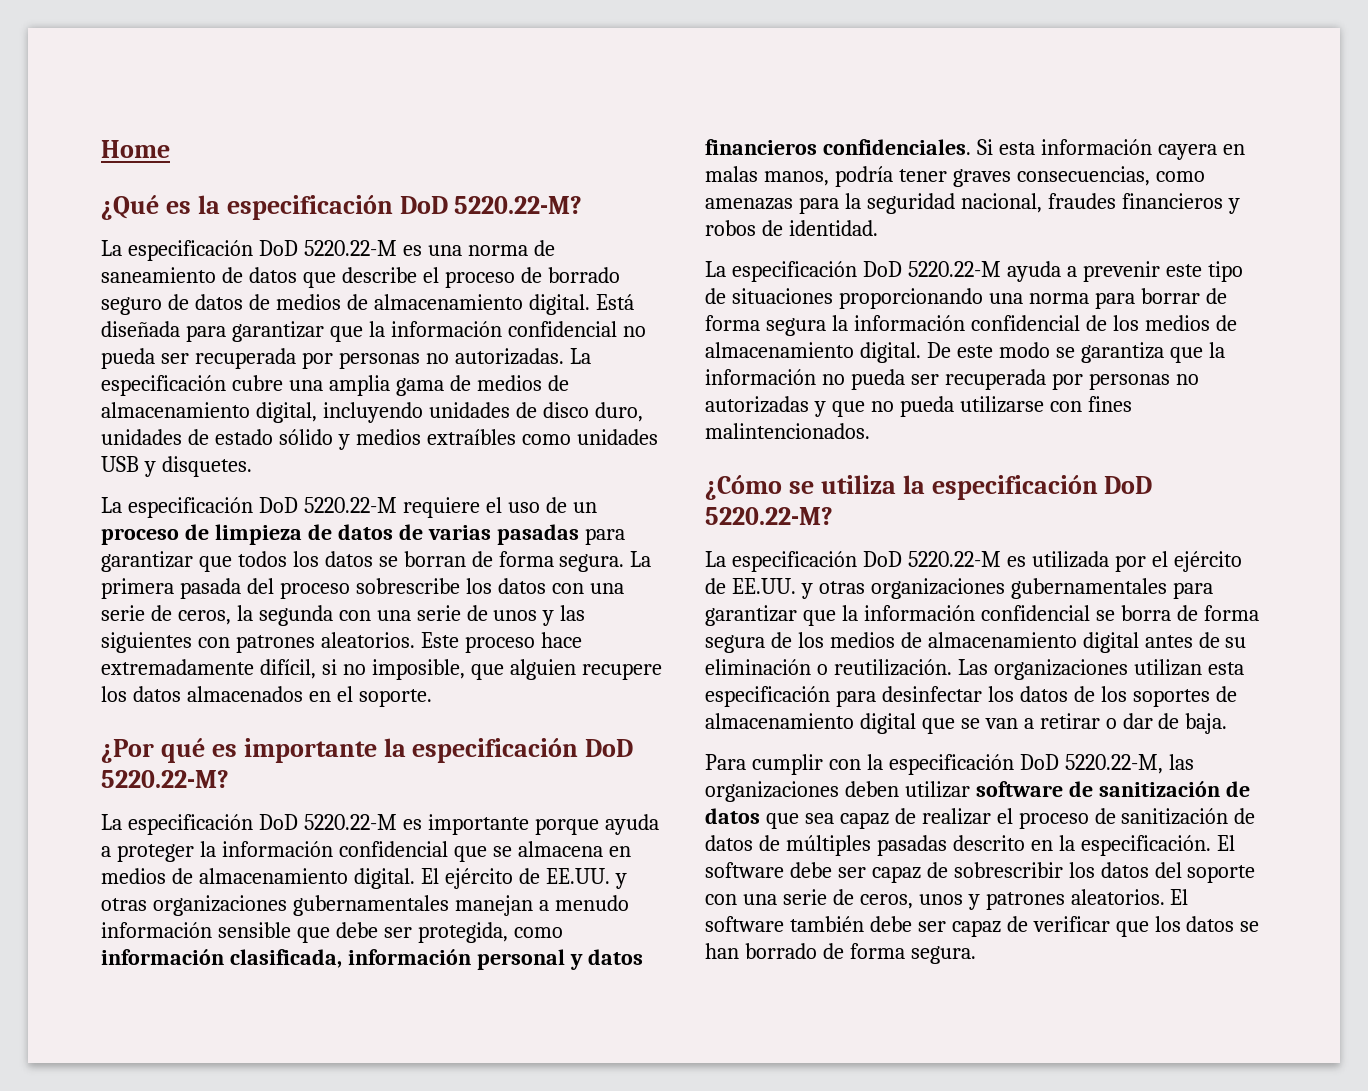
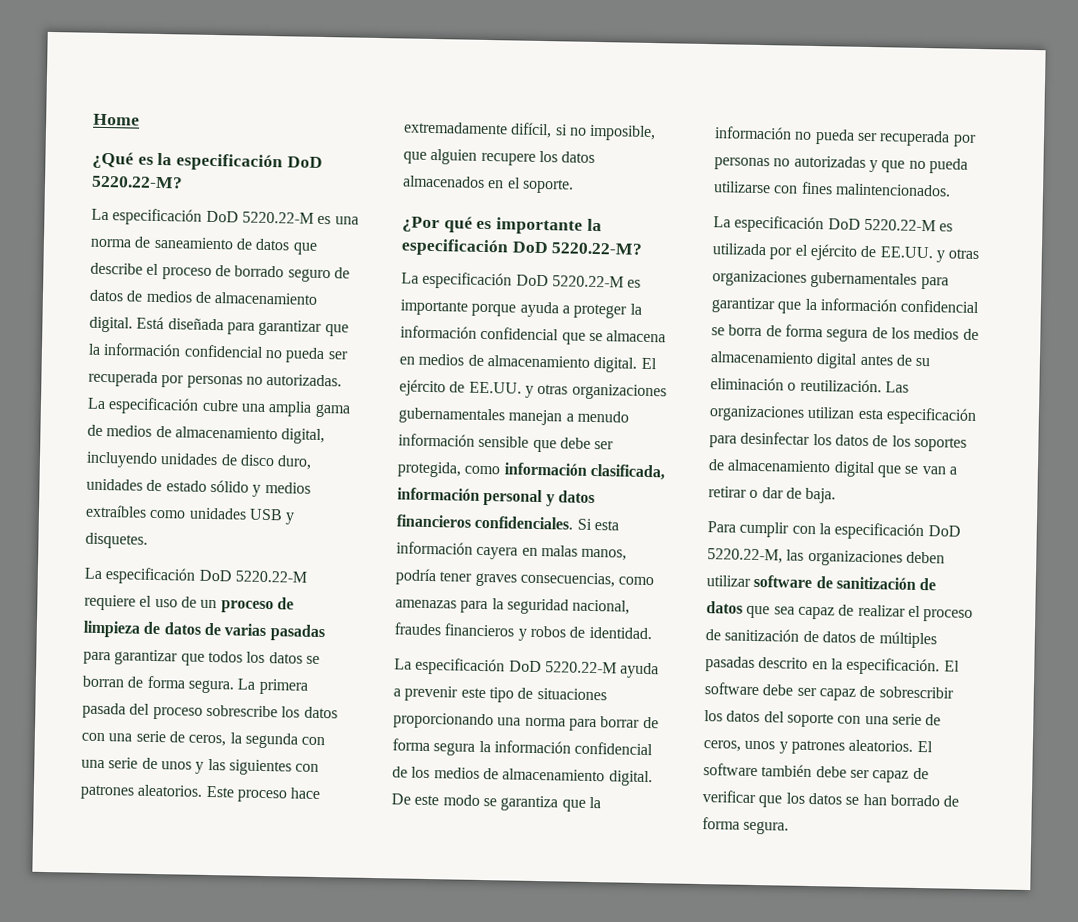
- ¿Cómo se utiliza la especificación DoD 5220.22-M?

